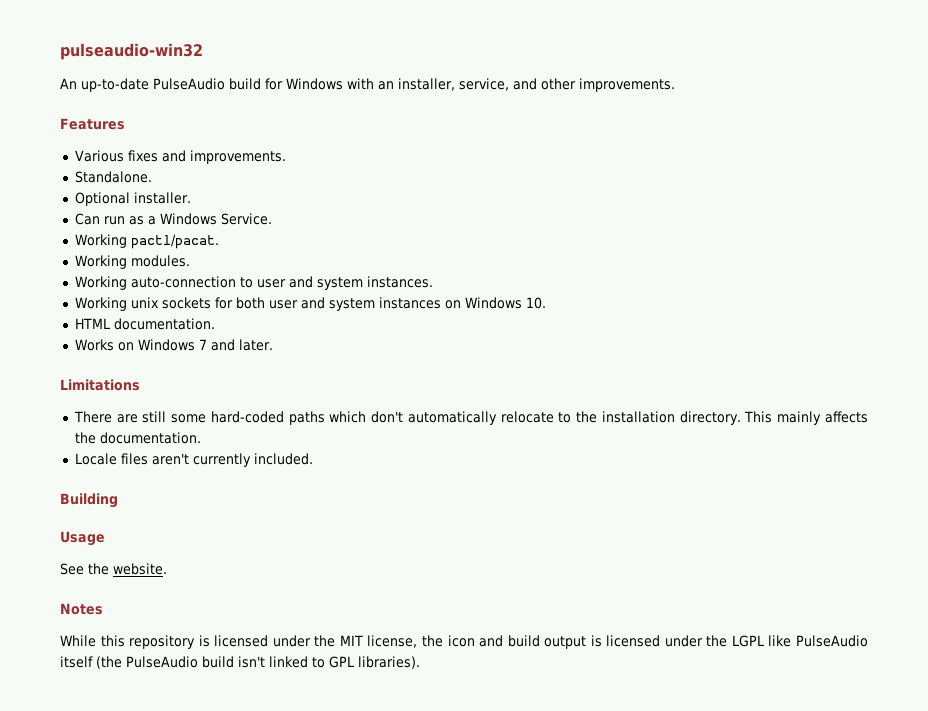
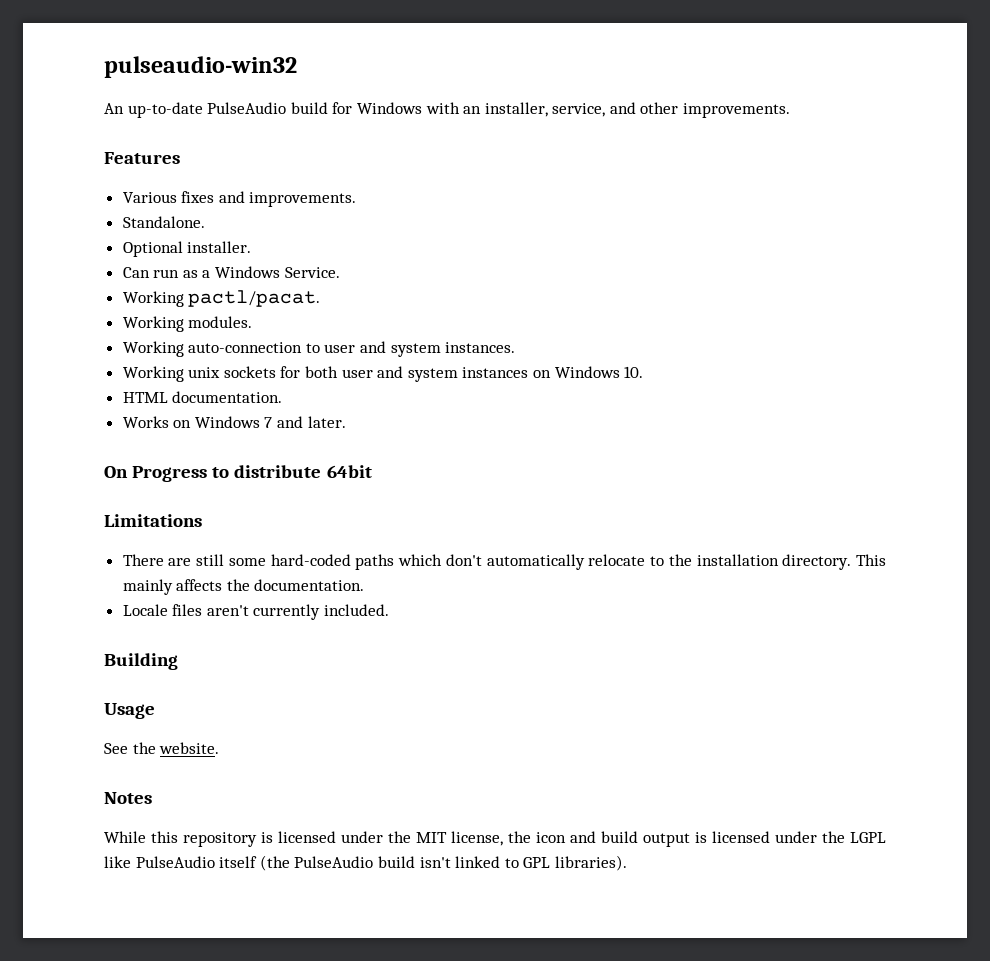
+ On Progress to distribute 64bit

